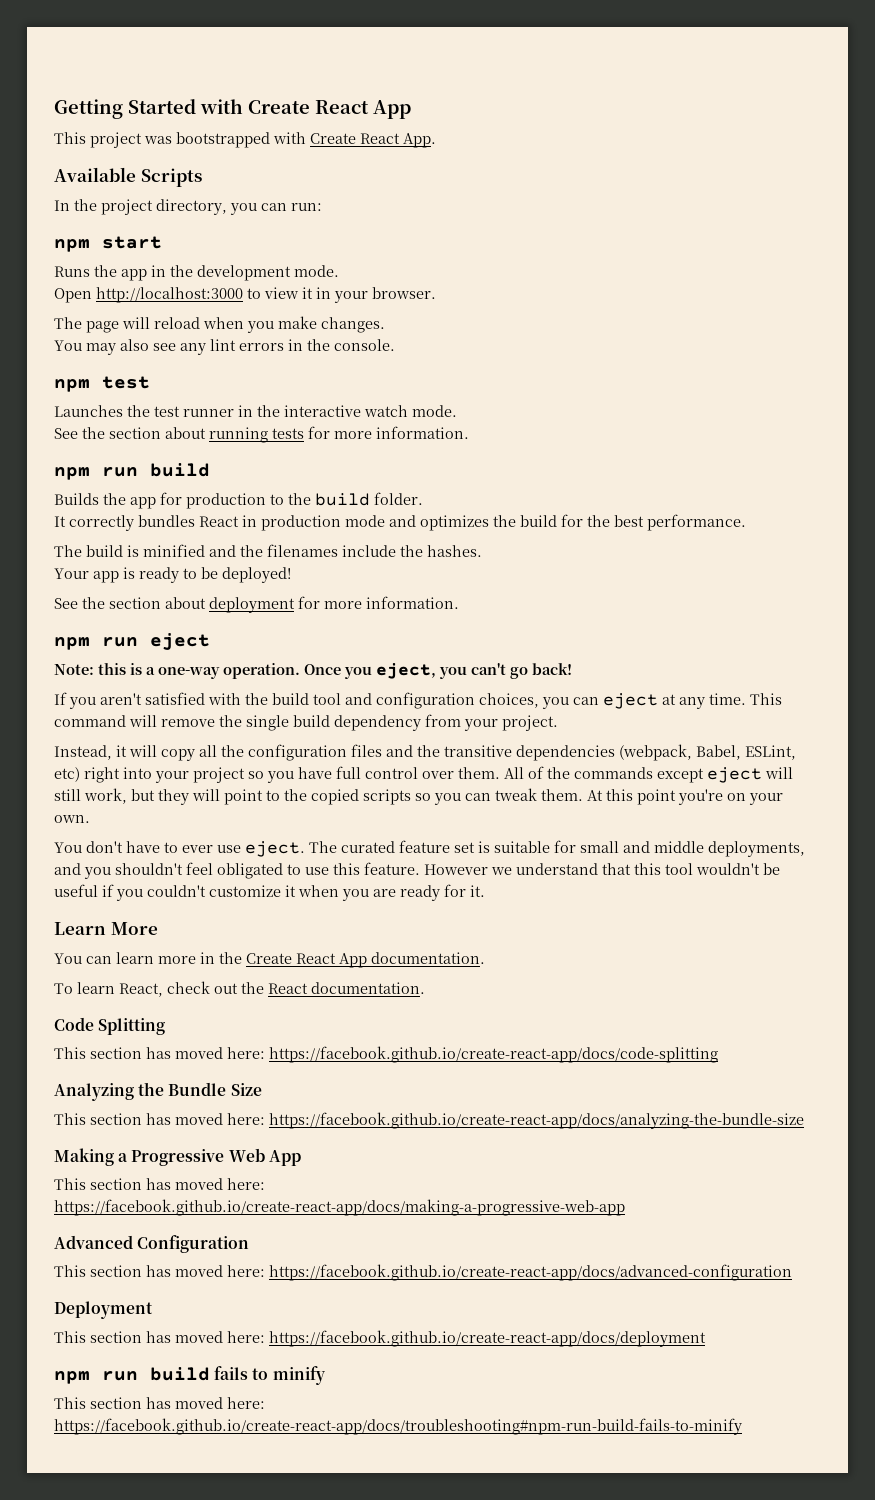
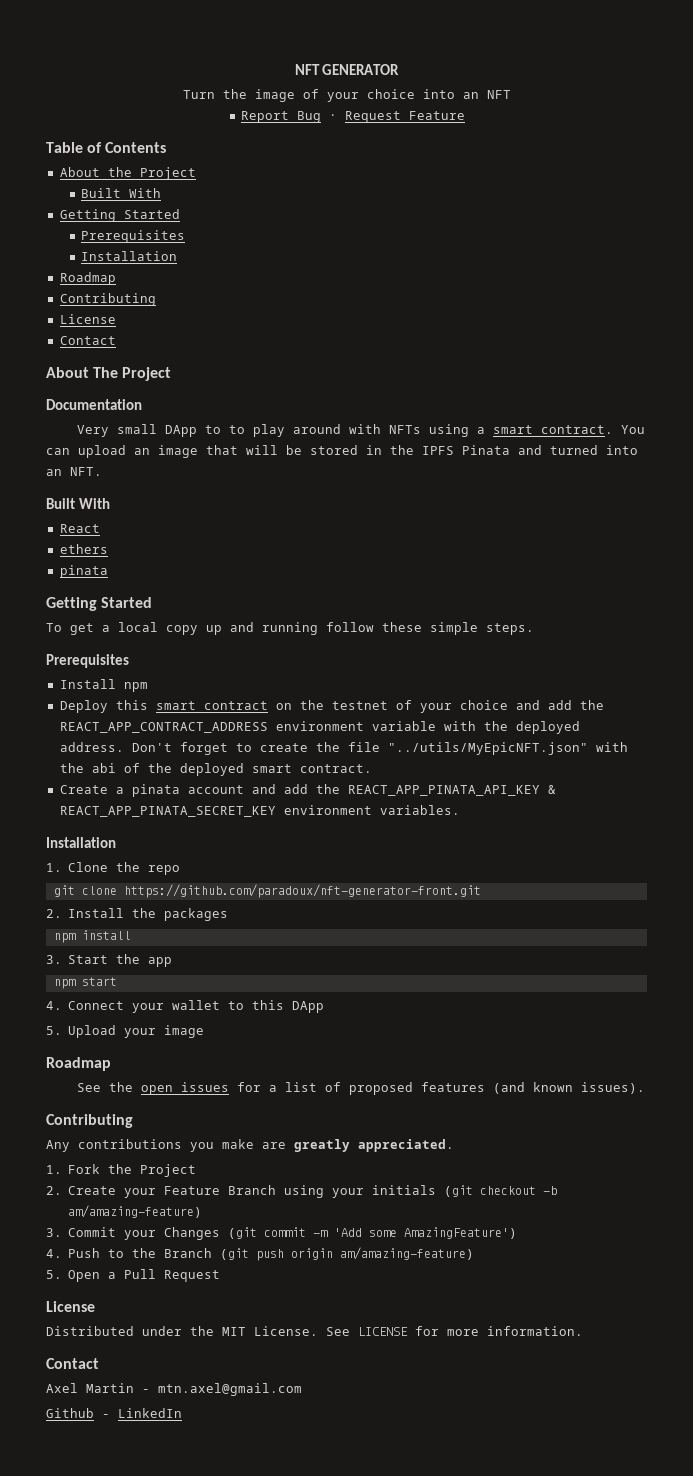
- Getting Started with Create React App
- This project was bootstrapped with Create React App.
- Available Scripts
- In the project directory, you can run:
+ NFT GENERATOR
+ Turn the image of your choice into an NFT
+ Report Bug · Request Feature
+ Table of Contents
+ About the Project
+ Built With
+ Getting Started
+ Prerequisites
+ Installation
+ Roadmap
+ Contributing
+ License
+ Contact
+ About The Project
+ Documentation
+ Very small DApp to to play around with NFTs using a smart contract. You can upload an image that will be stored in the IPFS Pinata and turned into an NFT.
+ Built With
+ React
+ ethers
+ pinata
+ Getting Started
+ To get a local copy up and running follow these simple steps.
+ Prerequisites
+ Install npm
+ Deploy this smart contract on the testnet of your choice and add the REACT_APP_CONTRACT_ADDRESS environment variable with the deployed address. Don't forget to create the file "../utils/MyEpicNFT.json" with the abi of the deployed smart contract.
+ Create a pinata account and add the REACT_APP_PINATA_API_KEY & REACT_APP_PINATA_SECRET_KEY environment variables.
+ Installation
+ 1. Clone the repo
+ git clone https://github.com/paradoux/nft-generator-front.git
+ 2. Install the packages
+ npm install
+ 3. Start the app
  npm start
- Runs the app in the development mode.
- Open http://localhost:3000 to view it in your browser.
- The page will reload when you make changes.
- You may also see any lint errors in the console.
- npm test
- Launches the test runner in the interactive watch mode.
- See the section about running tests for more information.
- npm run build
- Builds the app for production to the build folder.
- It correctly bundles React in production mode and optimizes the build for the best performance.
- The build is minified and the filenames include the hashes.
- Your app is ready to be deployed!
- See the section about deployment for more information.
- npm run eject
- Note: this is a one-way operation. Once you eject, you can't go back!
- If you aren't satisfied with the build tool and configuration choices, you can eject at any time. This command will remove the single build dependency from your project.
- Instead, it will copy all the configuration files and the transitive dependencies (webpack, Babel, ESLint, etc) right into your project so you have full control over them. All of the commands except eject will still work, but they will point to the copied scripts so you can tweak them. At this point you're on your own.
- You don't have to ever use eject. The curated feature set is suitable for small and middle deployments, and you shouldn't feel obligated to use this feature. However we understand that this tool wouldn't be useful if you couldn't customize it when you are ready for it.
- Learn More
- You can learn more in the Create React App documentation.
- To learn React, check out the React documentation.
- Code Splitting
- This section has moved here: https://facebook.github.io/create-react-app/docs/code-splitting
- Analyzing the Bundle Size
- This section has moved here: https://facebook.github.io/create-react-app/docs/analyzing-the-bundle-size
- Making a Progressive Web App
- This section has moved here: https://facebook.github.io/create-react-app/docs/making-a-progressive-web-app
- Advanced Configuration
- This section has moved here: https://facebook.github.io/create-react-app/docs/advanced-configuration
- Deployment
- This section has moved here: https://facebook.github.io/create-react-app/docs/deployment
- npm run build fails to minify
- This section has moved here: https://facebook.github.io/create-react-app/docs/troubleshooting#npm-run-build-fails-to-minify
+ 4. Connect your wallet to this DApp
+ 5. Upload your image
+ Roadmap
+ See the open issues for a list of proposed features (and known issues).
+ Contributing
+ Any contributions you make are greatly appreciated.
+ 1. Fork the Project
+ 2. Create your Feature Branch using your initials (git checkout -b am/amazing-feature)
+ 3. Commit your Changes (git commit -m 'Add some AmazingFeature')
+ 4. Push to the Branch (git push origin am/amazing-feature)
+ 5. Open a Pull Request
+ License
+ Distributed under the MIT License. See LICENSE for more information.
+ Contact
+ Axel Martin - mtn.axel@gmail.com
+ Github - LinkedIn

